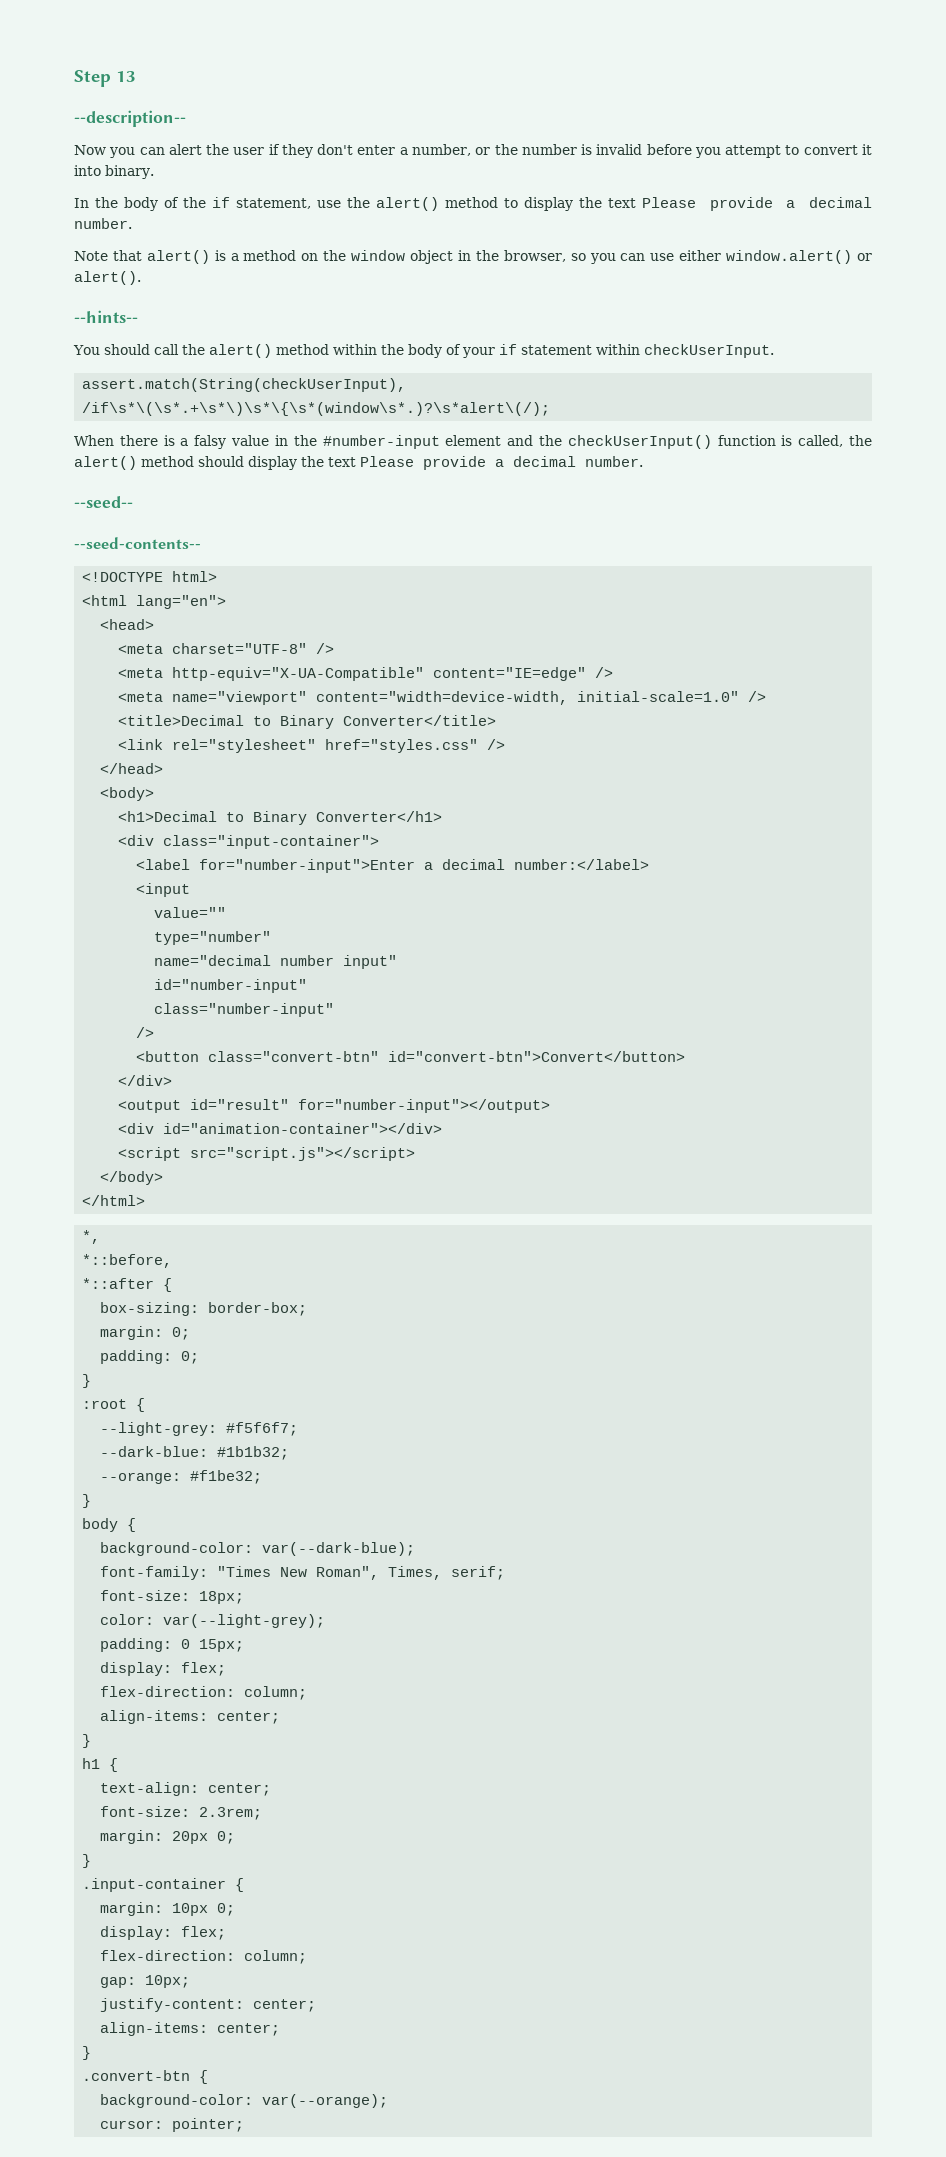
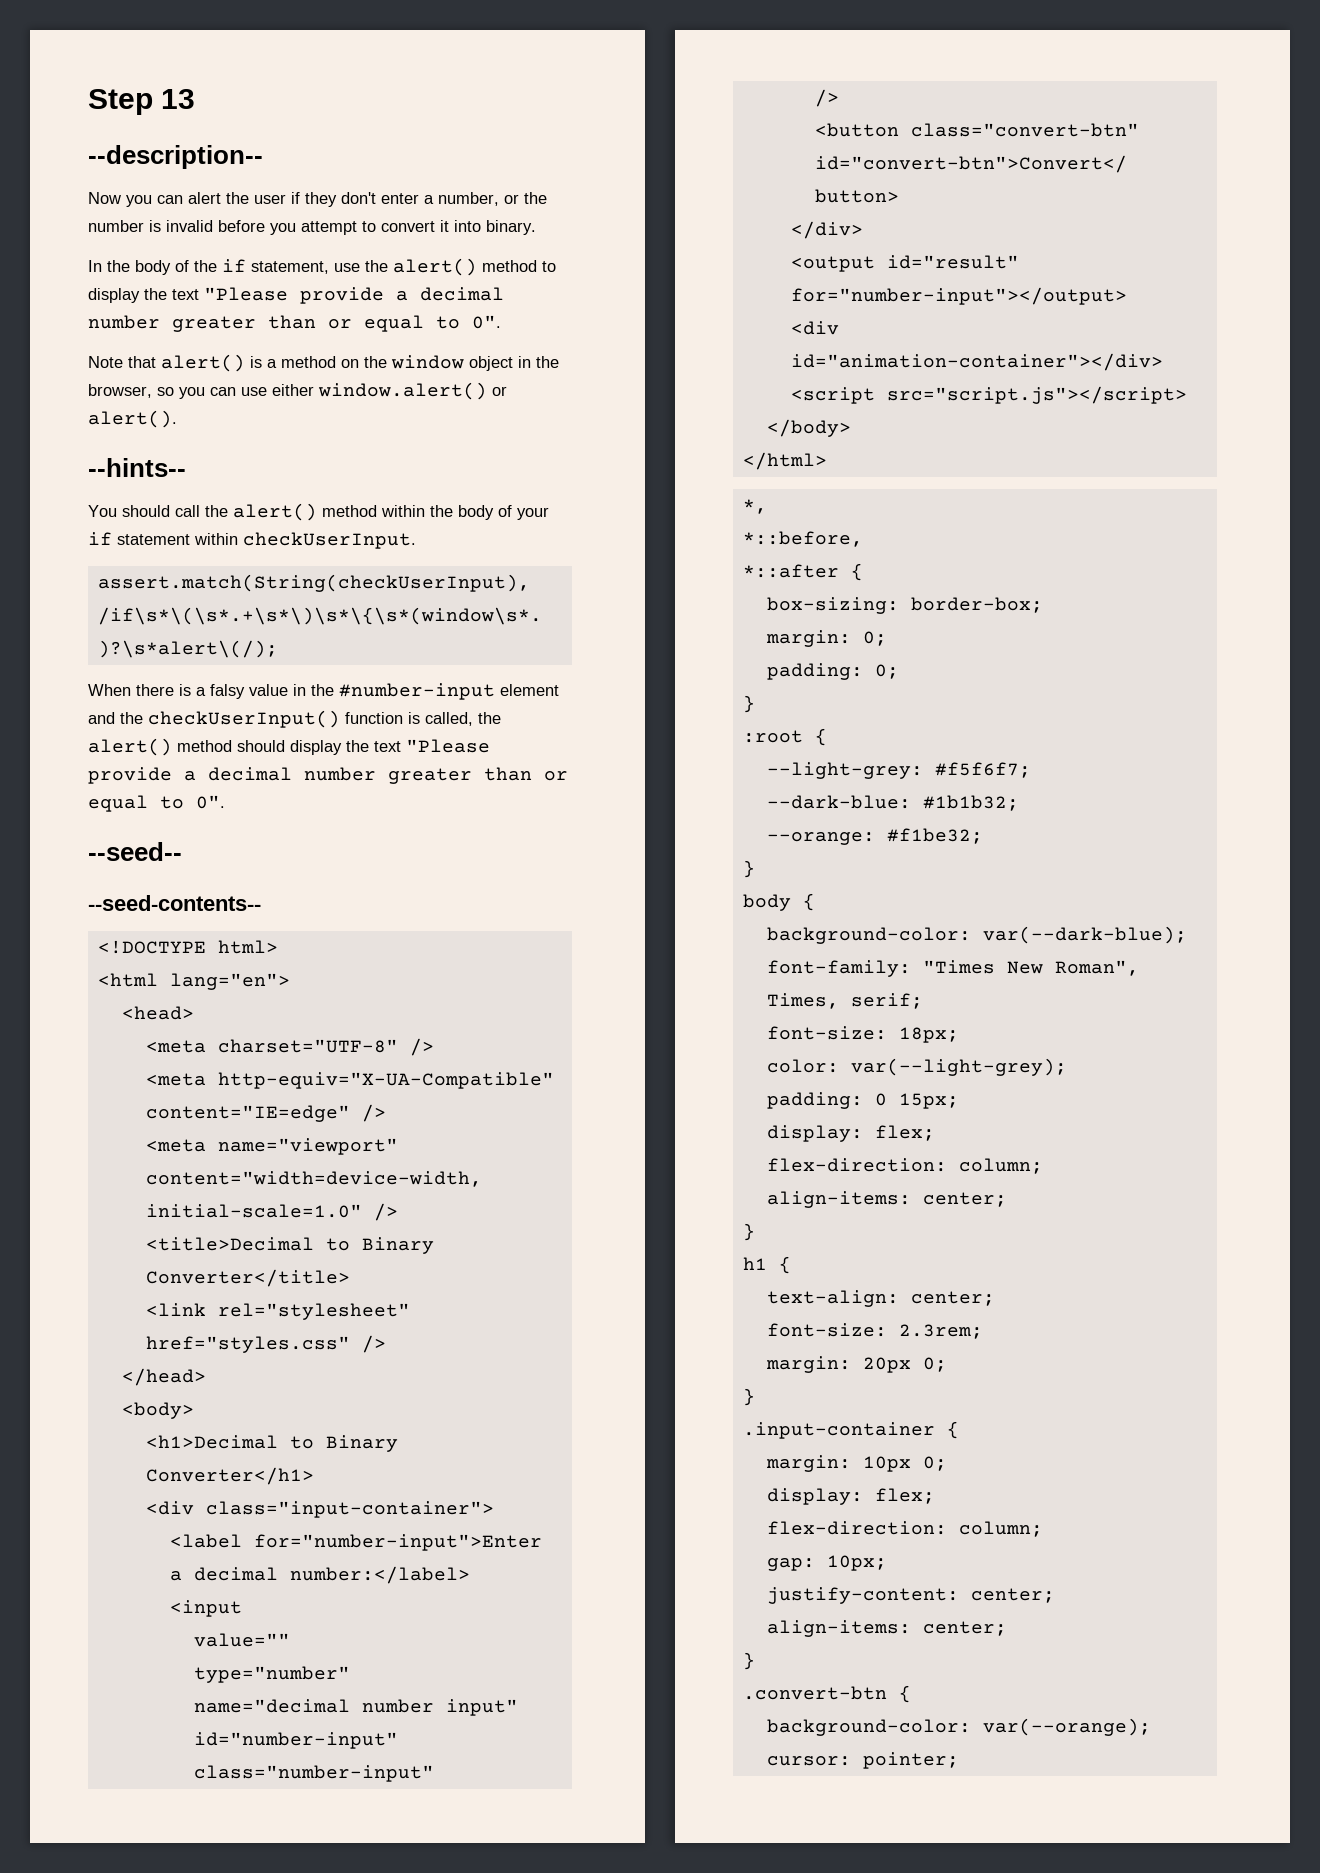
- In the body of the if statement, use the alert() method to display the text Please provide a decimal number.
+ In the body of the if statement, use the alert() method to display the text "Please provide a decimal number greater than or equal to 0".
- When there is a falsy value in the #number-input element and the checkUserInput() function is called, the alert() method should display the text Please provide a decimal number.
+ When there is a falsy value in the #number-input element and the checkUserInput() function is called, the alert() method should display the text "Please provide a decimal number greater than or equal to 0".

